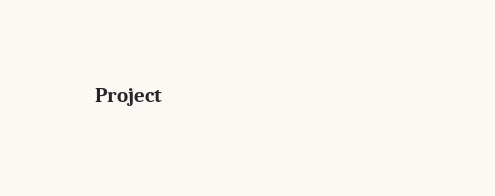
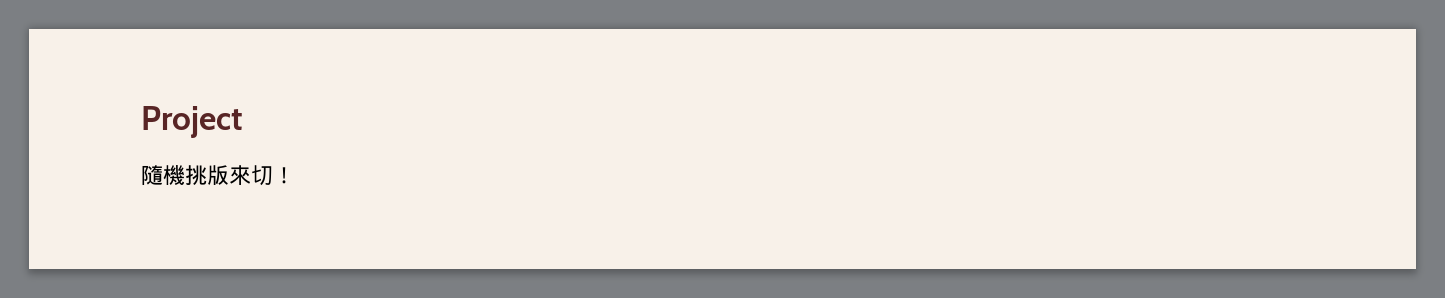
+ 隨機挑版來切！

